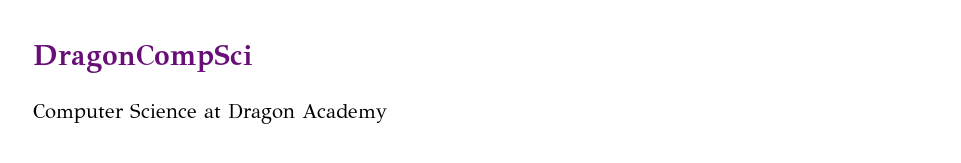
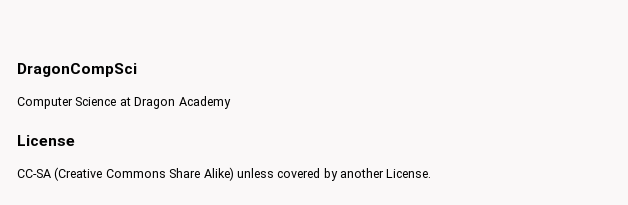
+ License
+ CC-SA (Creative Commons Share Alike) unless covered by another License.

